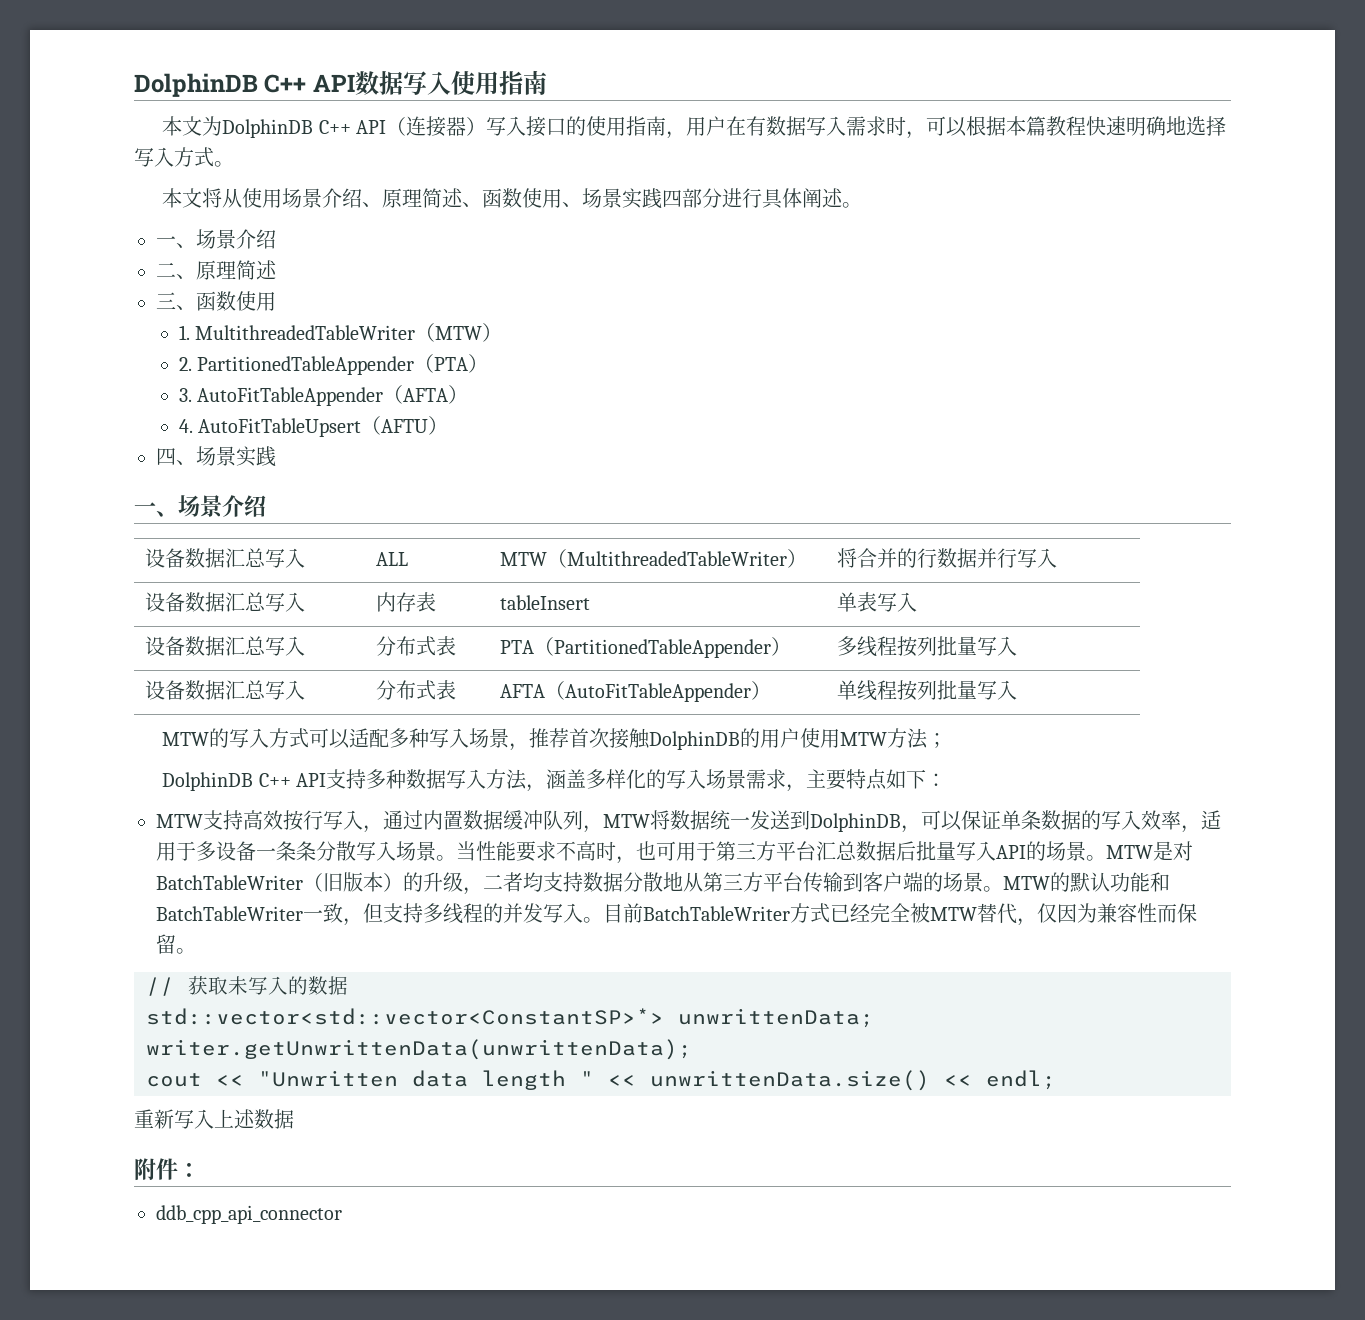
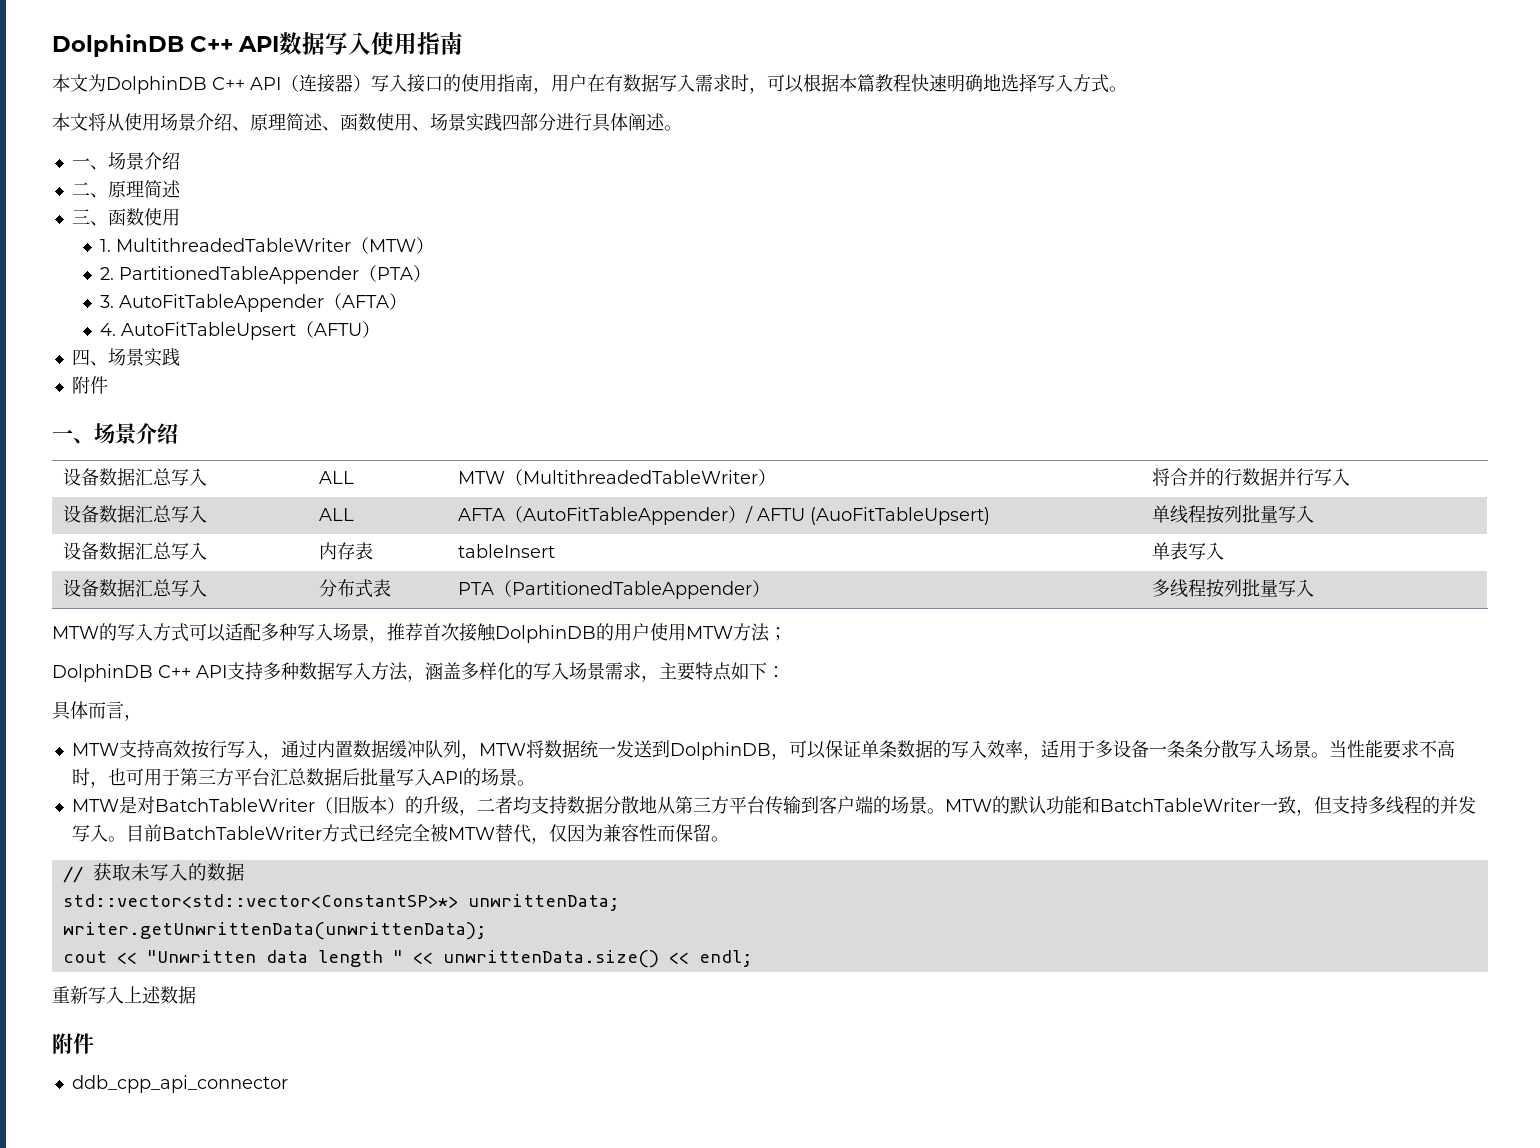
  四、场景实践
+ 附件
+ 设备数据汇总写入 | ALL | AFTA（AutoFitTableAppender）/ AFTU (AuoFitTableUpsert) | 单线程按列批量写入
- 设备数据汇总写入 | 分布式表 | AFTA（AutoFitTableAppender） | 单线程按列批量写入
+ 具体而言，
- 当性能要求不高时，也可用于第三方平台汇总数据后批量写入API的场景。MTW是对BatchTableWriter（旧版本）的升级，二者均支持数据分散地从第三方平台传输到客户端的场景。
+ 当性能要求不高时，也可用于第三方平台汇总数据后批量写入API的场景。
+ MTW是对BatchTableWriter（旧版本）的升级，二者均支持数据分散地从第三方平台传输到客户端的场景。
  重新写入上述数据
- 附件：
+ 附件

